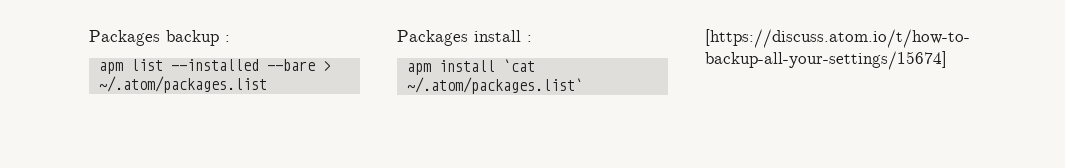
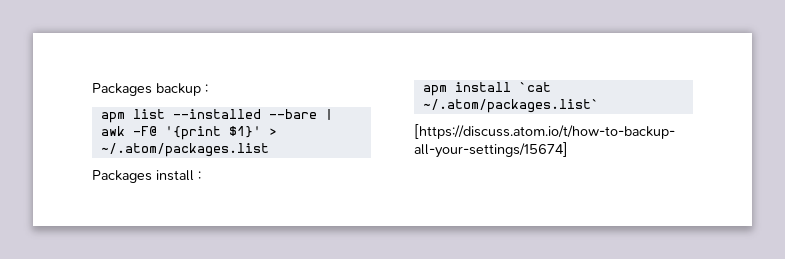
- apm list --installed --bare > ~/.atom/packages.list
+ apm list --installed --bare | awk -F@ '{print $1}' > ~/.atom/packages.list

